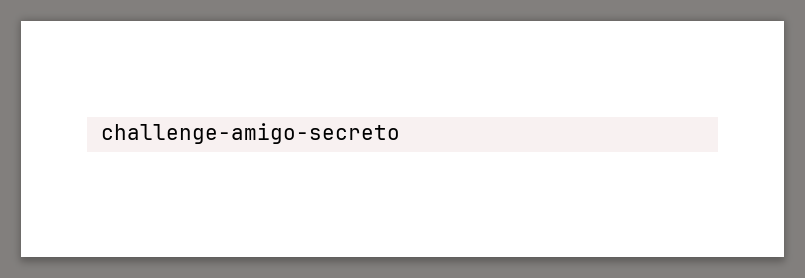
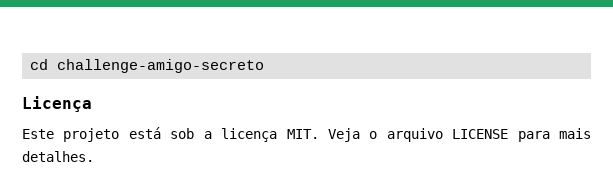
- challenge-amigo-secreto
+ cd challenge-amigo-secreto
+ Licença
+ Este projeto está sob a licença MIT. Veja o arquivo LICENSE para mais detalhes.

